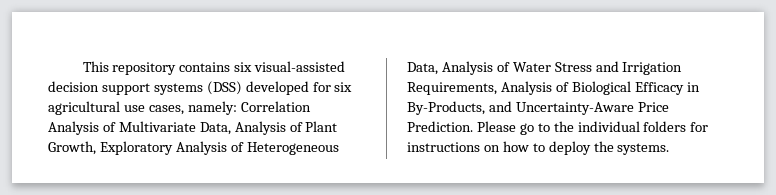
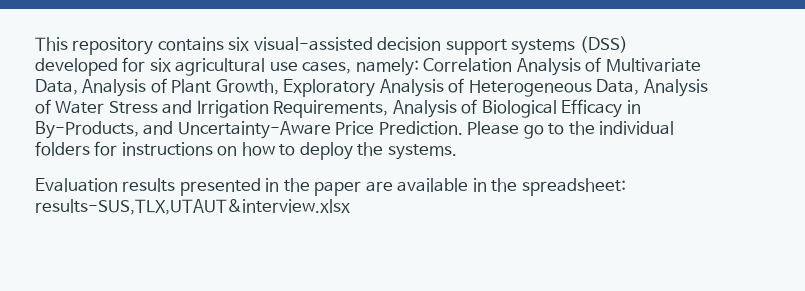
+ Evaluation results presented in the paper are available in the spreadsheet: results-SUS,TLX,UTAUT&interview.xlsx

